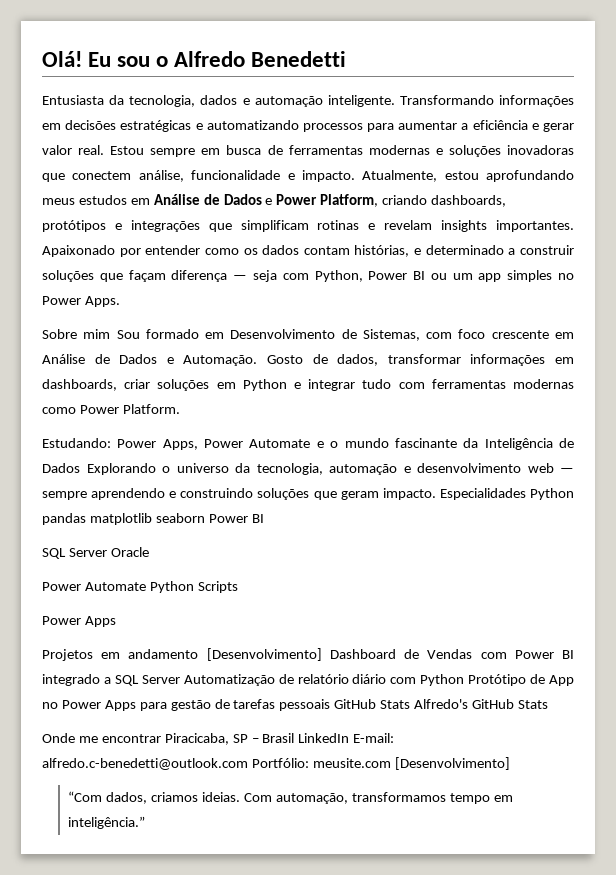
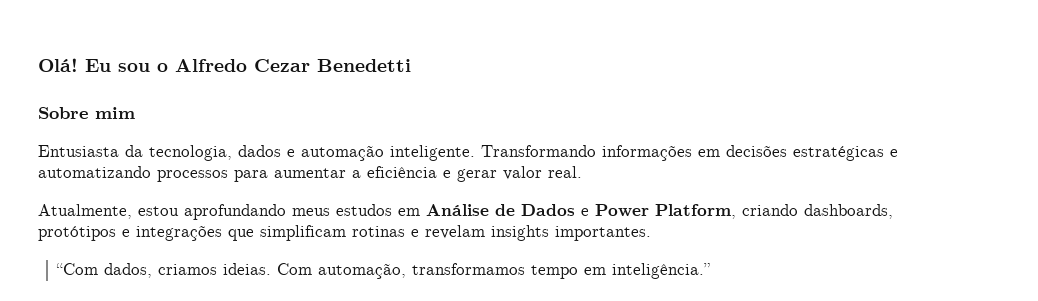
- Eu sou o Alfredo Benedetti
+ Eu sou o Alfredo Cezar Benedetti
+ Sobre mim
- Transformando informações em decisões estratégicas e automatizando processos para aumentar a eficiência e gerar valor real. Estou sempre em busca de ferramentas modernas e soluções inovadoras que conectem análise, funcionalidade e impacto. Atualmente, estou aprofundando meus estudos em Análise de Dados e Power Platform, criando dashboards, protótipos e integrações que simplificam rotinas e revelam insights importantes. Apaixonado por entender como os dados contam histórias, e determinado a construir soluções que façam diferença — seja com Python, Power BI ou um app simples no Power Apps.
- Sobre mim Sou formado em Desenvolvimento de Sistemas, com foco crescente em Análise de Dados e Automação. Gosto de dados, transformar informações em dashboards, criar soluções em Python e integrar tudo com ferramentas modernas como Power Platform.
- Estudando: Power Apps, Power Automate e o mundo fascinante da Inteligência de Dados Explorando o universo da tecnologia, automação e desenvolvimento web — sempre aprendendo e construindo soluções que geram impacto. Especialidades Python pandas matplotlib seaborn Power BI
- SQL Server Oracle
- Power Automate Python Scripts
- Power Apps
- Projetos em andamento [Desenvolvimento] Dashboard de Vendas com Power BI integrado a SQL Server Automatização de relatório diário com Python Protótipo de App no Power Apps para gestão de tarefas pessoais GitHub Stats Alfredo's GitHub Stats
- Onde me encontrar Piracicaba, SP – Brasil LinkedIn E-mail: alfredo.c-benedetti@outlook.com Portfólio: meusite.com [Desenvolvimento]
+ Transformando informações em decisões estratégicas e automatizando processos para aumentar a eficiência e gerar valor real.
+ Atualmente, estou aprofundando meus estudos em Análise de Dados e Power Platform, criando dashboards, protótipos e integrações que simplificam rotinas e revelam insights importantes.

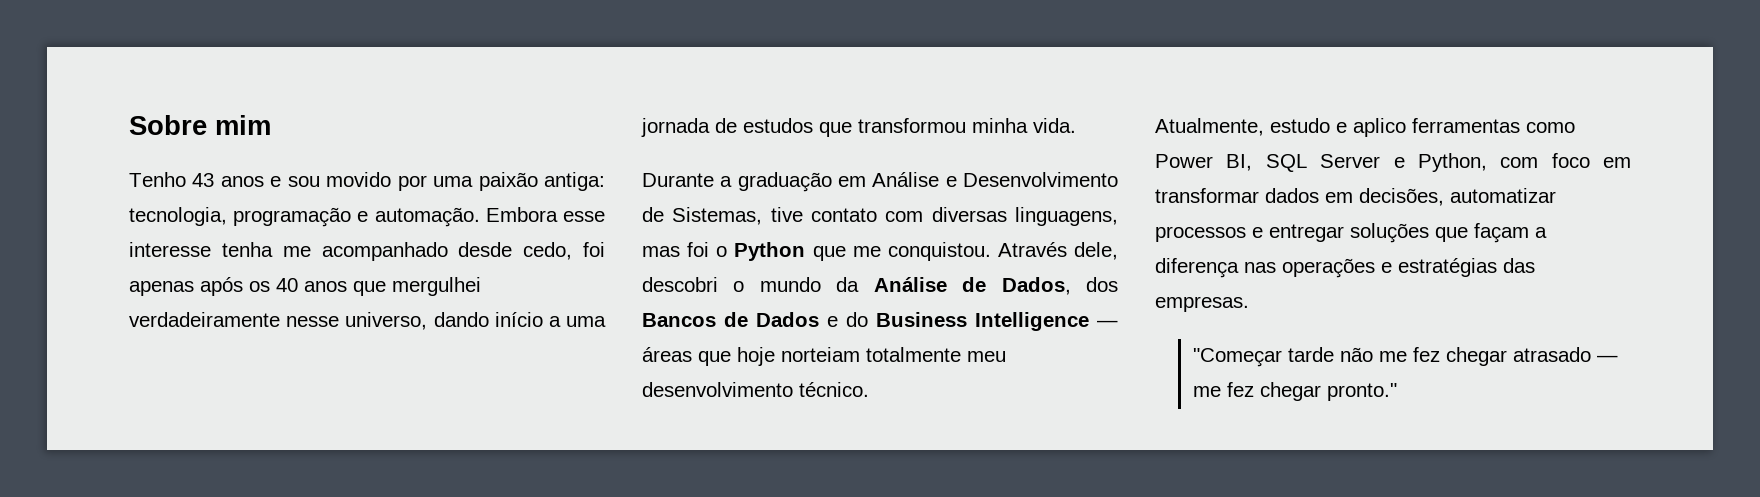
- Olá! Eu sou o Alfredo Cezar Benedetti
  Sobre mim
- Entusiasta da tecnologia, dados e automação inteligente. Transformando informações em decisões estratégicas e automatizando processos para aumentar a eficiência e gerar valor real.
- Atualmente, estou aprofundando meus estudos em Análise de Dados e Power Platform, criando dashboards, protótipos e integrações que simplificam rotinas e revelam insights importantes.
- “Com dados, criamos ideias. Com automação, transformamos tempo em inteligência.”
+ Tenho 43 anos e sou movido por uma paixão antiga: tecnologia, programação e automação. Embora esse interesse tenha me acompanhado desde cedo, foi apenas após os 40 anos que mergulhei verdadeiramente nesse universo, dando início a uma jornada de estudos que transformou minha vida.
+ Durante a graduação em Análise e Desenvolvimento de Sistemas, tive contato com diversas linguagens, mas foi o Python que me conquistou. Através dele, descobri o mundo da Análise de Dados, dos Bancos de Dados e do Business Intelligence — áreas que hoje norteiam totalmente meu desenvolvimento técnico.
+ Atualmente, estudo e aplico ferramentas como Power BI, SQL Server e Python, com foco em transformar dados em decisões, automatizar processos e entregar soluções que façam a diferença nas operações e estratégias das empresas.
+ "Começar tarde não me fez chegar atrasado — me fez chegar pronto."

